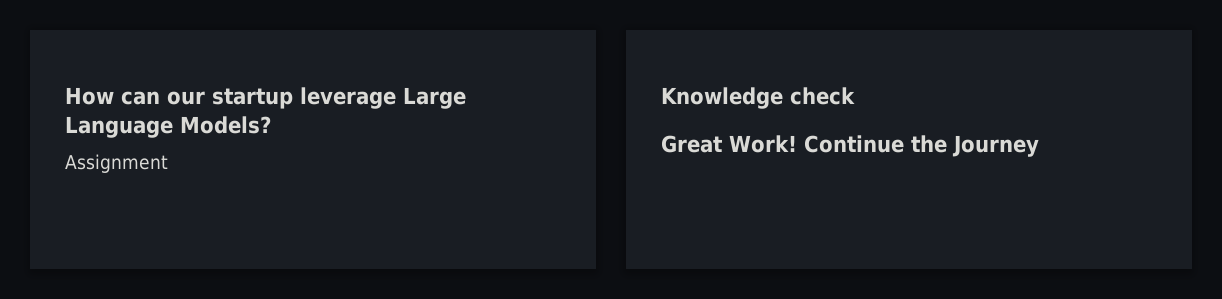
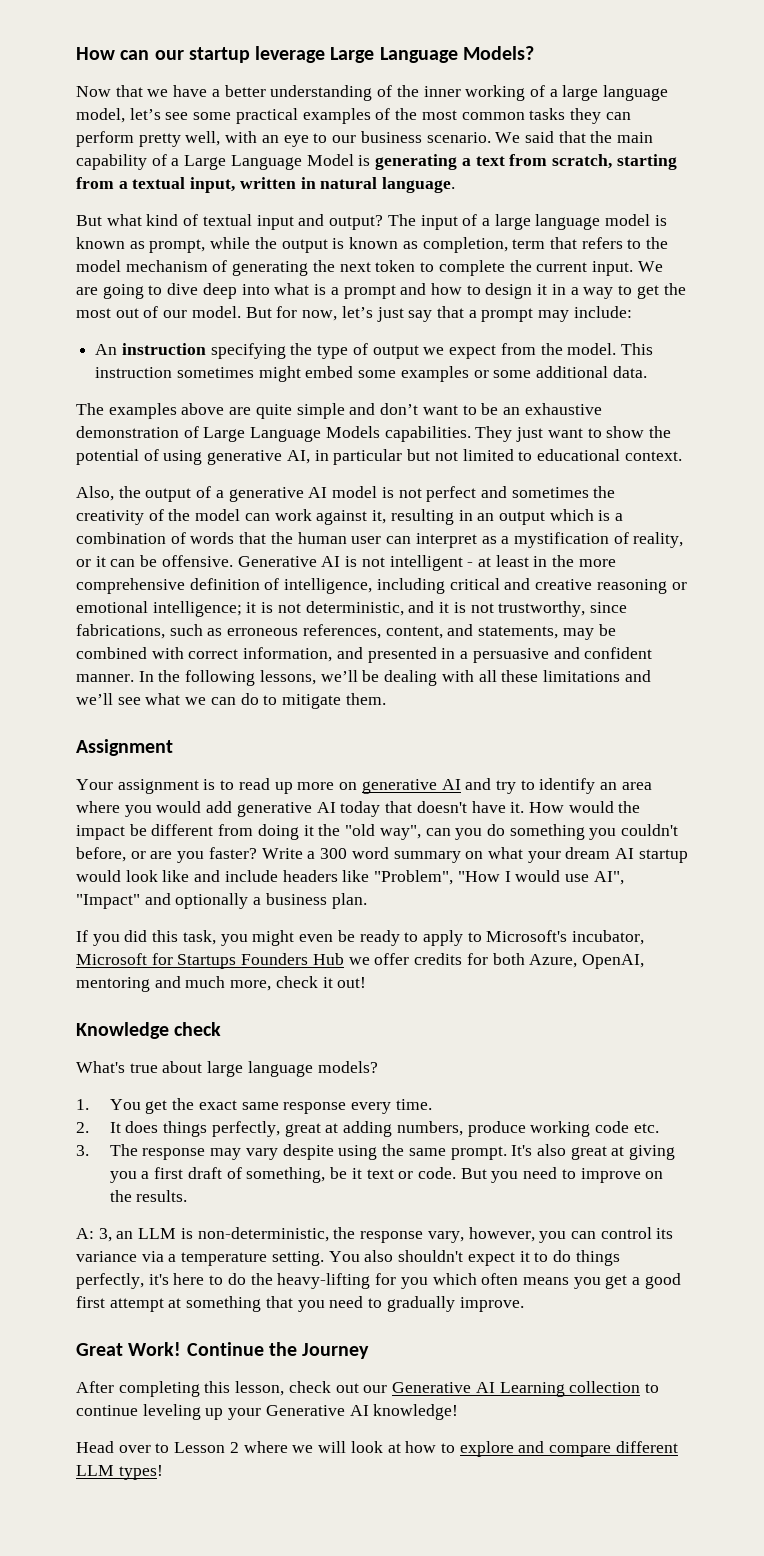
+ Now that we have a better understanding of the inner working of a large language model, let’s see some practical examples of the most common tasks they can perform pretty well, with an eye to our business scenario. We said that the main capability of a Large Language Model is generating a text from scratch, starting from a textual input, written in natural language.
+ But what kind of textual input and output? The input of a large language model is known as prompt, while the output is known as completion, term that refers to the model mechanism of generating the next token to complete the current input. We are going to dive deep into what is a prompt and how to design it in a way to get the most out of our model. But for now, let’s just say that a prompt may include:
+ An instruction specifying the type of output we expect from the model. This instruction sometimes might embed some examples or some additional data.
+ The examples above are quite simple and don’t want to be an exhaustive demonstration of Large Language Models capabilities. They just want to show the potential of using generative AI, in particular but not limited to educational context.
+ Also, the output of a generative AI model is not perfect and sometimes the creativity of the model can work against it, resulting in an output which is a combination of words that the human user can interpret as a mystification of reality, or it can be offensive. Generative AI is not intelligent - at least in the more comprehensive definition of intelligence, including critical and creative reasoning or emotional intelligence; it is not deterministic, and it is not trustworthy, since fabrications, such as erroneous references, content, and statements, may be combined with correct information, and presented in a persuasive and confident manner. In the following lessons, we’ll be dealing with all these limitations and we’ll see what we can do to mitigate them.
  Assignment
+ Your assignment is to read up more on generative AI and try to identify an area where you would add generative AI today that doesn't have it. How would the impact be different from doing it the "old way", can you do something you couldn't before, or are you faster? Write a 300 word summary on what your dream AI startup would look like and include headers like "Problem", "How I would use AI", "Impact" and optionally a business plan.
+ If you did this task, you might even be ready to apply to Microsoft's incubator, Microsoft for Startups Founders Hub we offer credits for both Azure, OpenAI, mentoring and much more, check it out!
  Knowledge check
+ What's true about large language models?
+ 1. You get the exact same response every time.
+ 2. It does things perfectly, great at adding numbers, produce working code etc.
+ 3. The response may vary despite using the same prompt. It's also great at giving you a first draft of something, be it text or code. But you need to improve on the results.
+ A: 3, an LLM is non-deterministic, the response vary, however, you can control its variance via a temperature setting. You also shouldn't expect it to do things perfectly, it's here to do the heavy-lifting for you which often means you get a good first attempt at something that you need to gradually improve.
+ After completing this lesson, check out our Generative AI Learning collection to continue leveling up your Generative AI knowledge!
+ Head over to Lesson 2 where we will look at how to explore and compare different LLM types!

